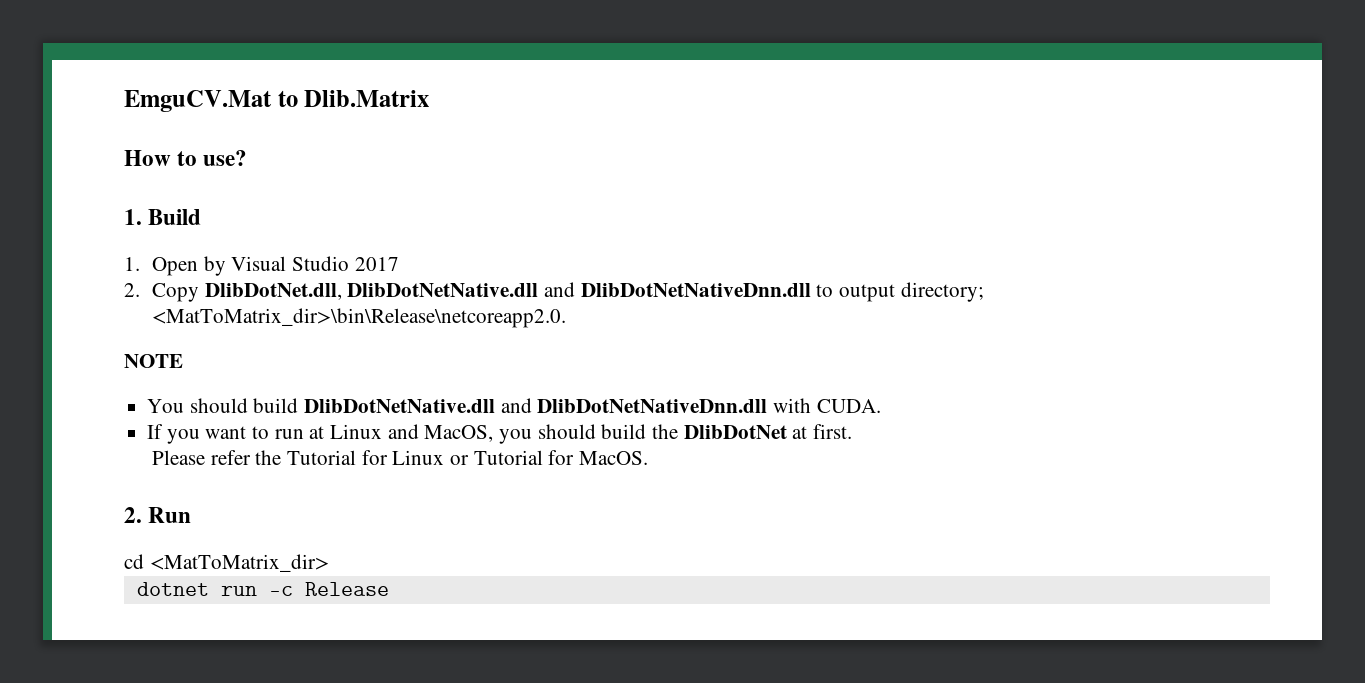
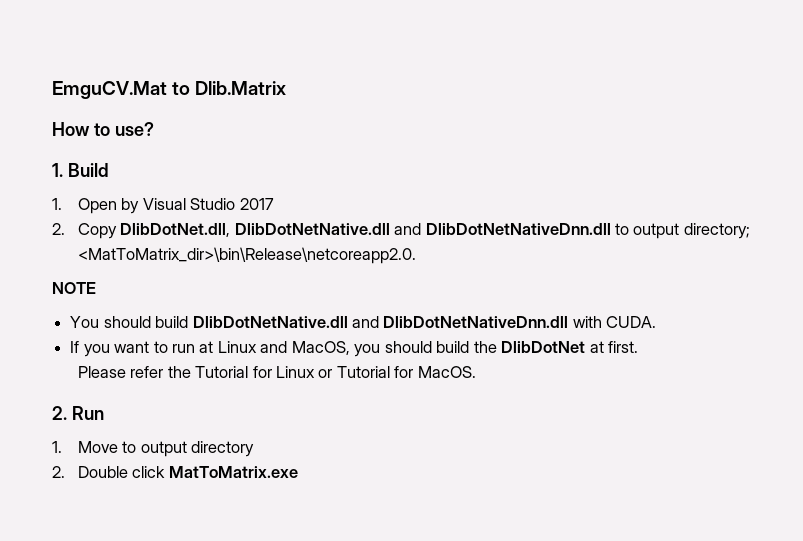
- cd <MatToMatrix_dir>
- dotnet run -c Release
+ 1. Move to output directory
+ 2. Double click MatToMatrix.exe

